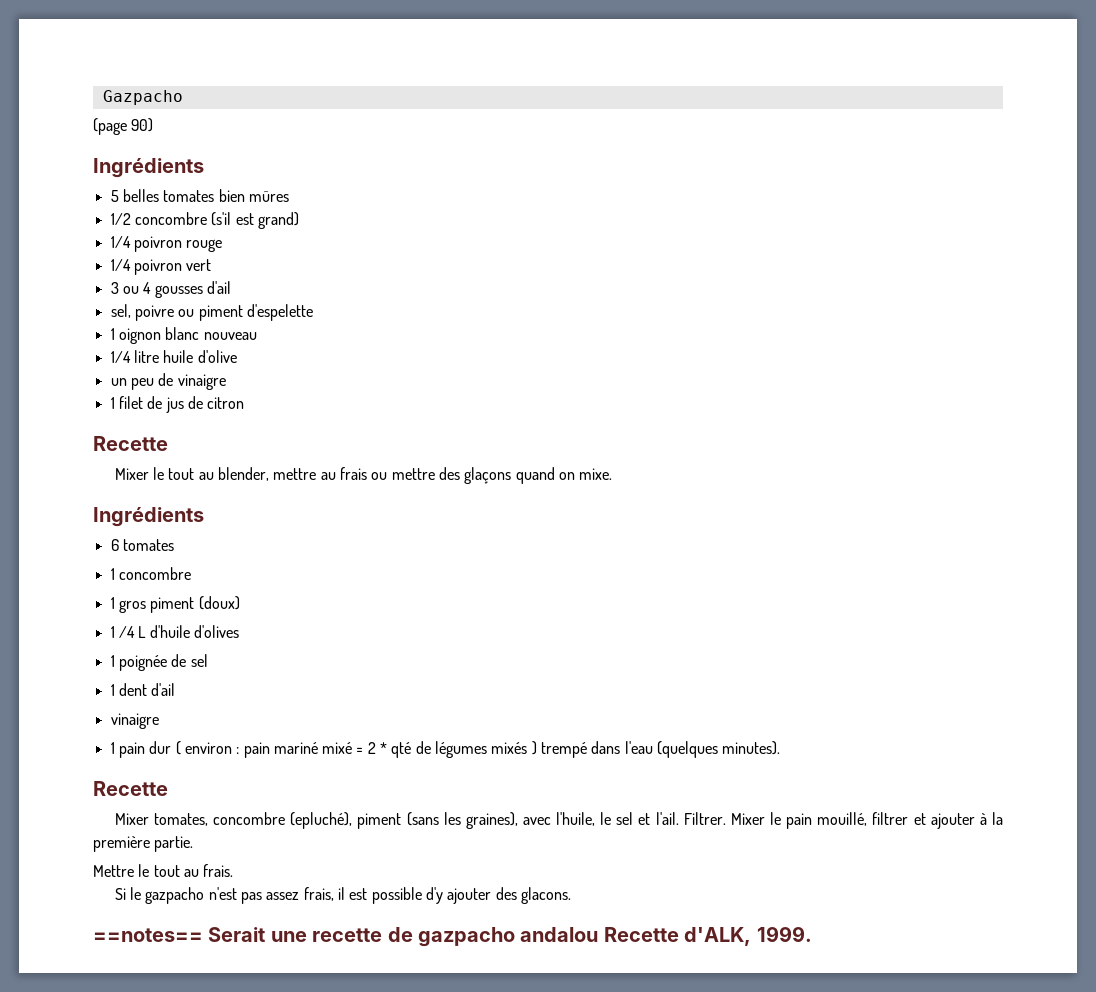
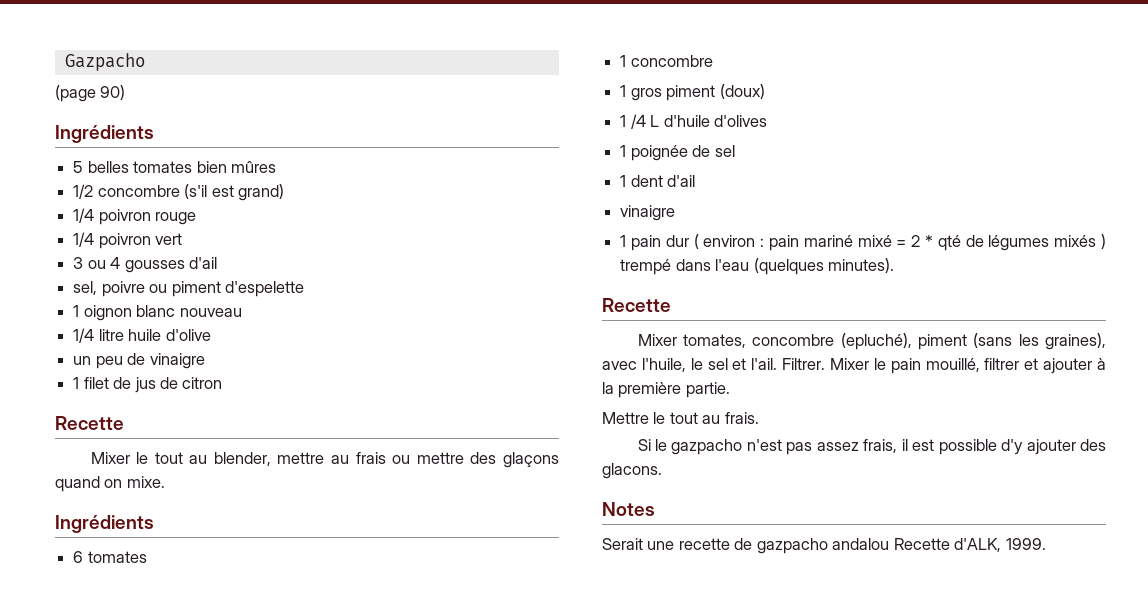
- ==notes== Serait une recette de gazpacho andalou Recette d'ALK, 1999.
+ Notes
+ Serait une recette de gazpacho andalou Recette d'ALK, 1999.

